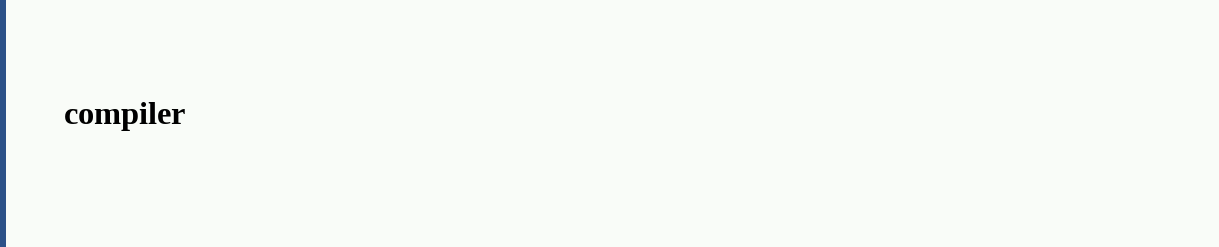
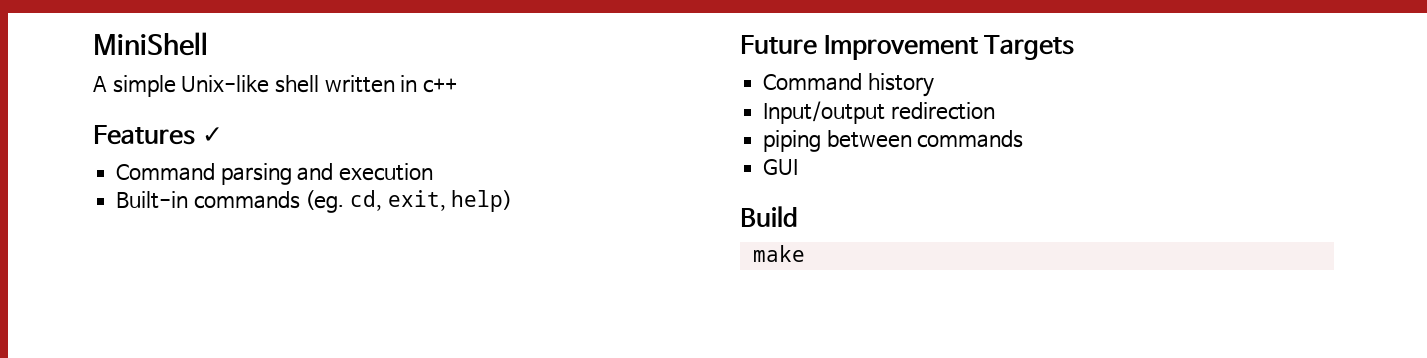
- compiler
+ MiniShell
+ A simple Unix-like shell written in c++
+ Features ✓
+ Command parsing and execution
+ Built-in commands (eg. cd, exit, help)
+ Future Improvement Targets
+ Command history
+ Input/output redirection
+ piping between commands
+ GUI
+ Build
+ make

